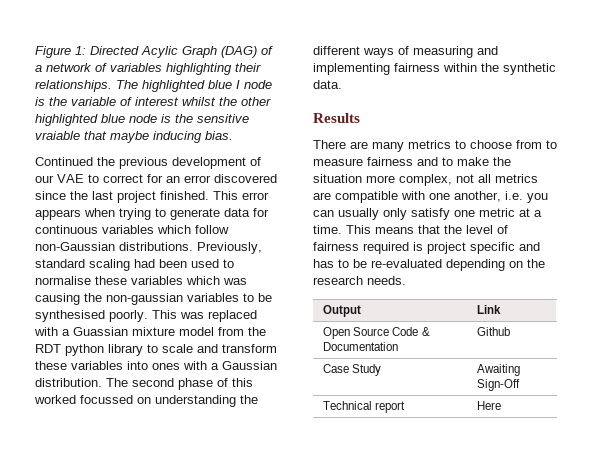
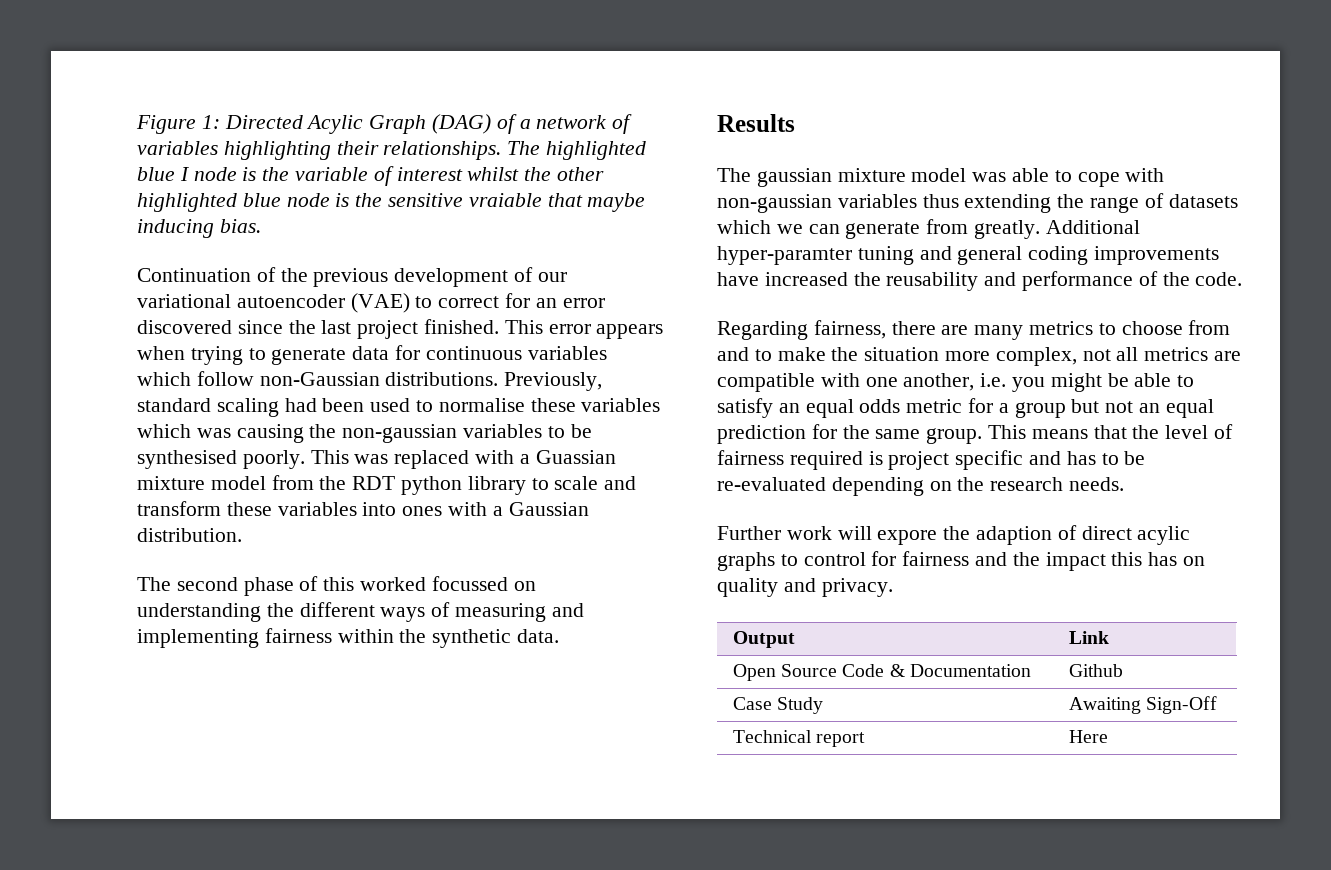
- Continued the previous development of our VAE to correct for an error discovered since the last project finished.
+ Continuation of the previous development of our variational autoencoder (VAE) to correct for an error discovered since the last project finished.
- This was replaced with a Guassian mixture model from the RDT python library to scale and transform these variables into ones with a Gaussian distribution. The second phase of this worked focussed on understanding the different ways of measuring and implementing fairness within the synthetic data.
+ This was replaced with a Guassian mixture model from the RDT python library to scale and transform these variables into ones with a Gaussian distribution.
+ The second phase of this worked focussed on understanding the different ways of measuring and implementing fairness within the synthetic data.
- There are many metrics to choose from to measure fairness and to make the situation more complex, not all metrics are compatible with one another, i.e. you can usually only satisfy one metric at a time.
+ The gaussian mixture model was able to cope with non-gaussian variables thus extending the range of datasets which we can generate from greatly. Additional hyper-paramter tuning and general coding improvements have increased the reusability and performance of the code.
+ Regarding fairness, there are many metrics to choose from and to make the situation more complex, not all metrics are compatible with one another, i.e. you might be able to satisfy an equal odds metric for a group but not an equal prediction for the same group.
+ Further work will expore the adaption of direct acylic graphs to control for fairness and the impact this has on quality and privacy.

